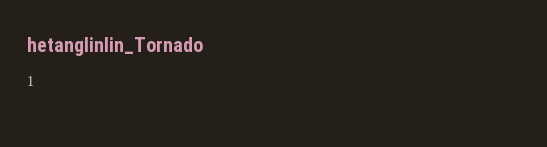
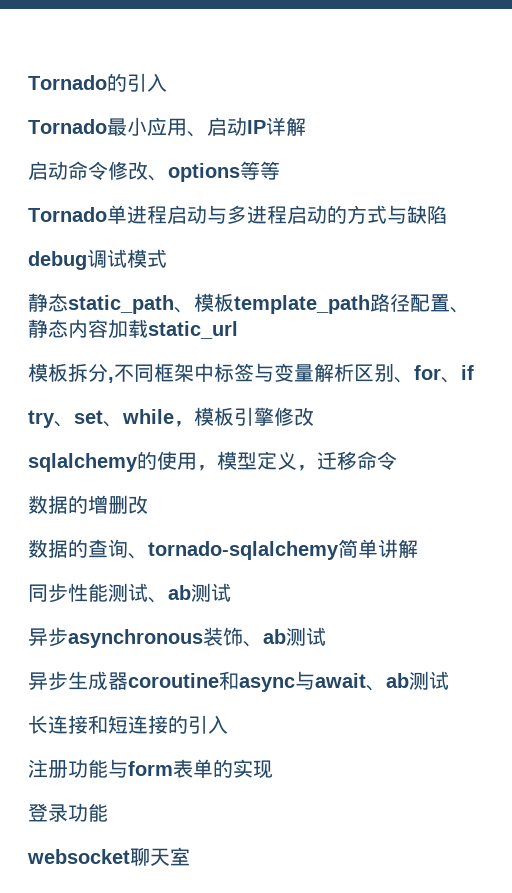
- hetanglinlin_Tornado
- 1
+ Tornado的引入
+ Tornado最小应用、启动IP详解
+ 启动命令修改、options等等
+ Tornado单进程启动与多进程启动的方式与缺陷
+ debug调试模式
+ 静态static_path、模板template_path路径配置、静态内容加载static_url
+ 模板拆分,不同框架中标签与变量解析区别、for、if
+ try、set、while，模板引擎修改
+ sqlalchemy的使用，模型定义，迁移命令
+ 数据的增删改
+ 数据的查询、tornado-sqlalchemy简单讲解
+ 同步性能测试、ab测试
+ 异步asynchronous装饰、ab测试
+ 异步生成器coroutine和async与await、ab测试
+ 长连接和短连接的引入
+ 注册功能与form表单的实现
+ 登录功能
+ websocket聊天室

